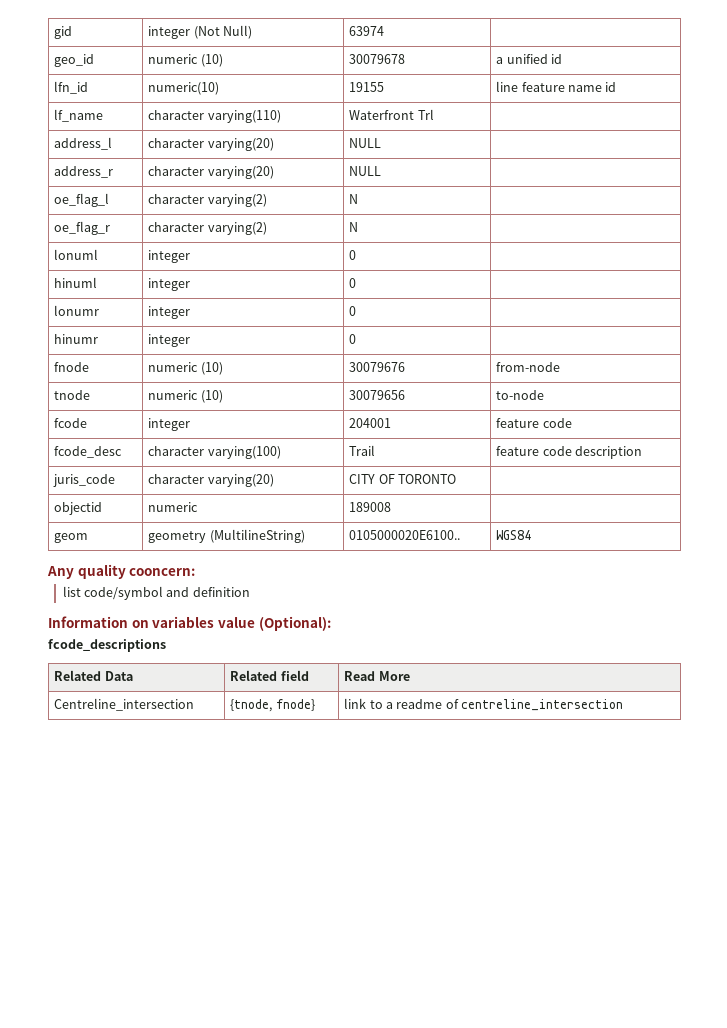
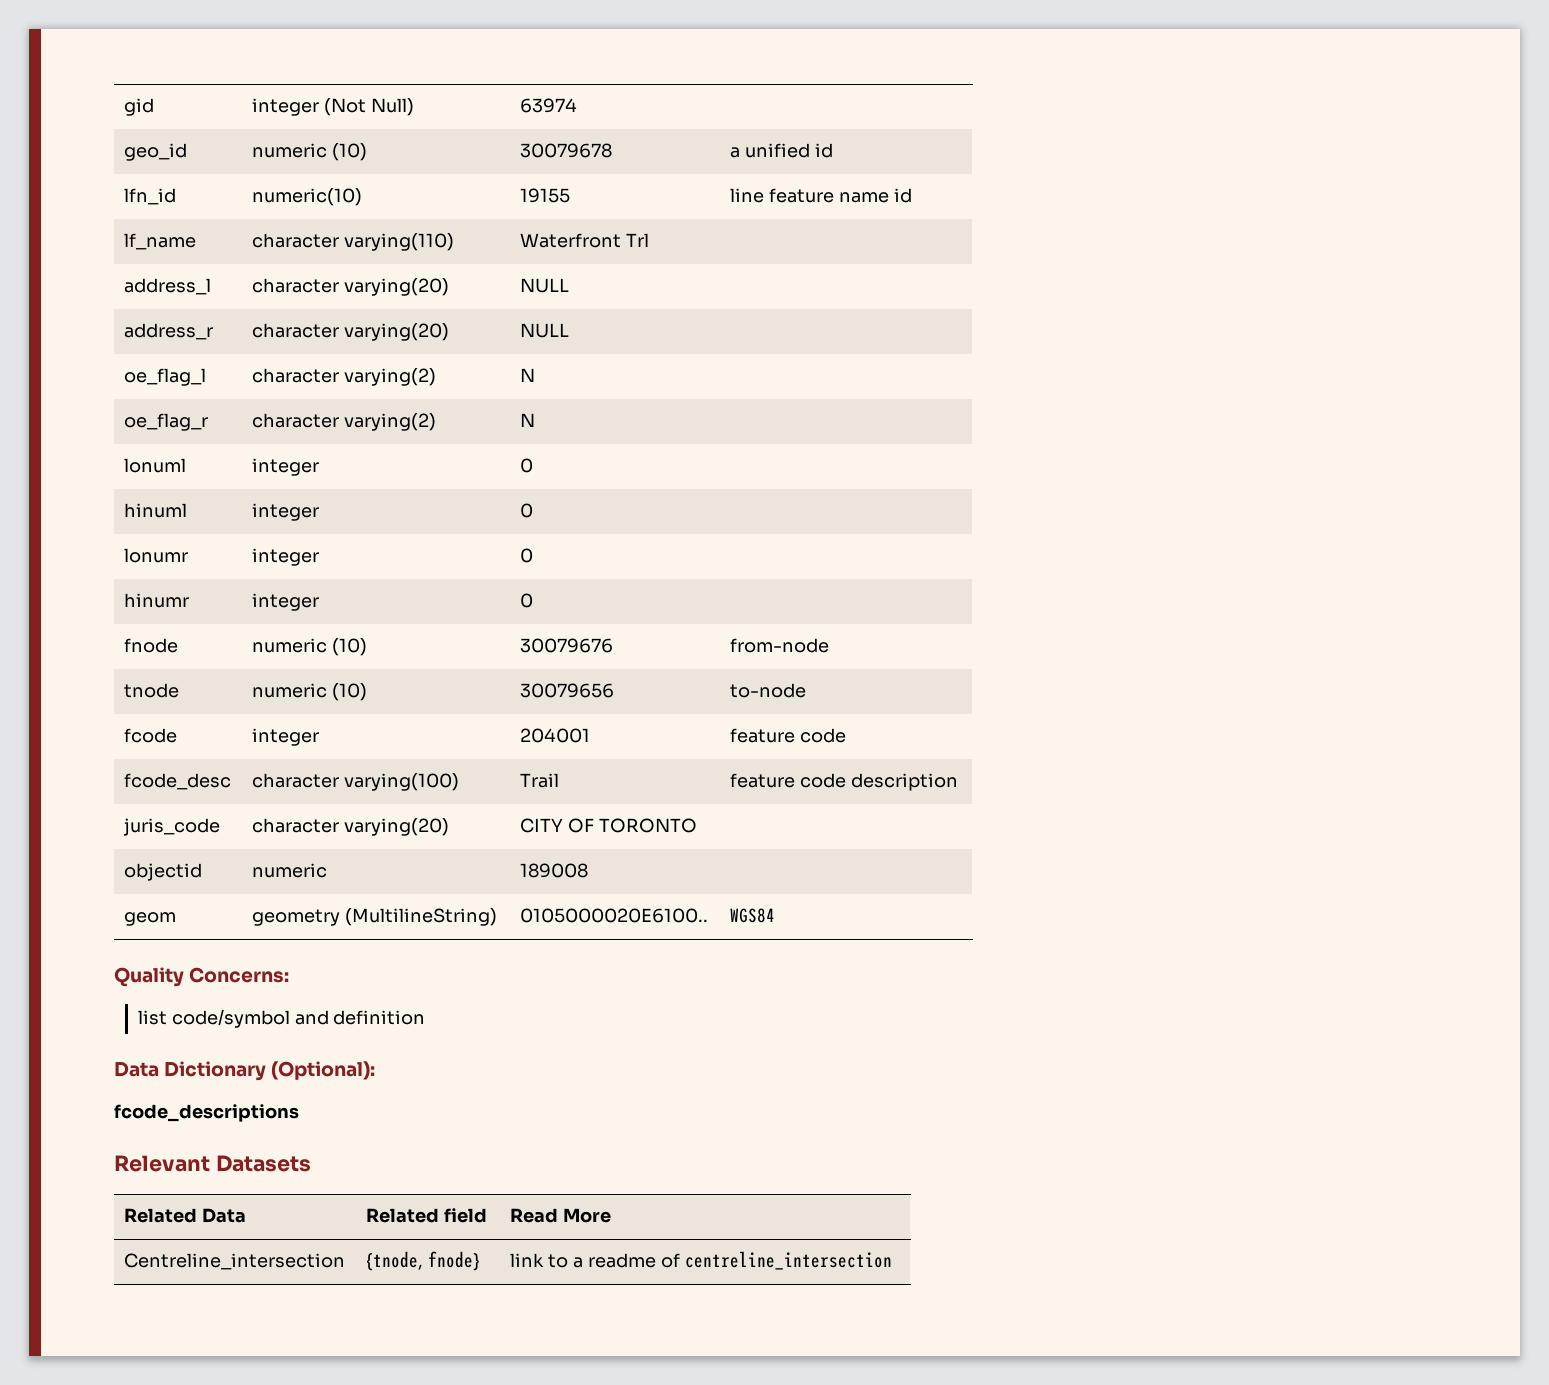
- Any quality cooncern:
+ Quality Concerns:
- Information on variables value (Optional):
+ Data Dictionary (Optional):
+ Relevant Datasets

